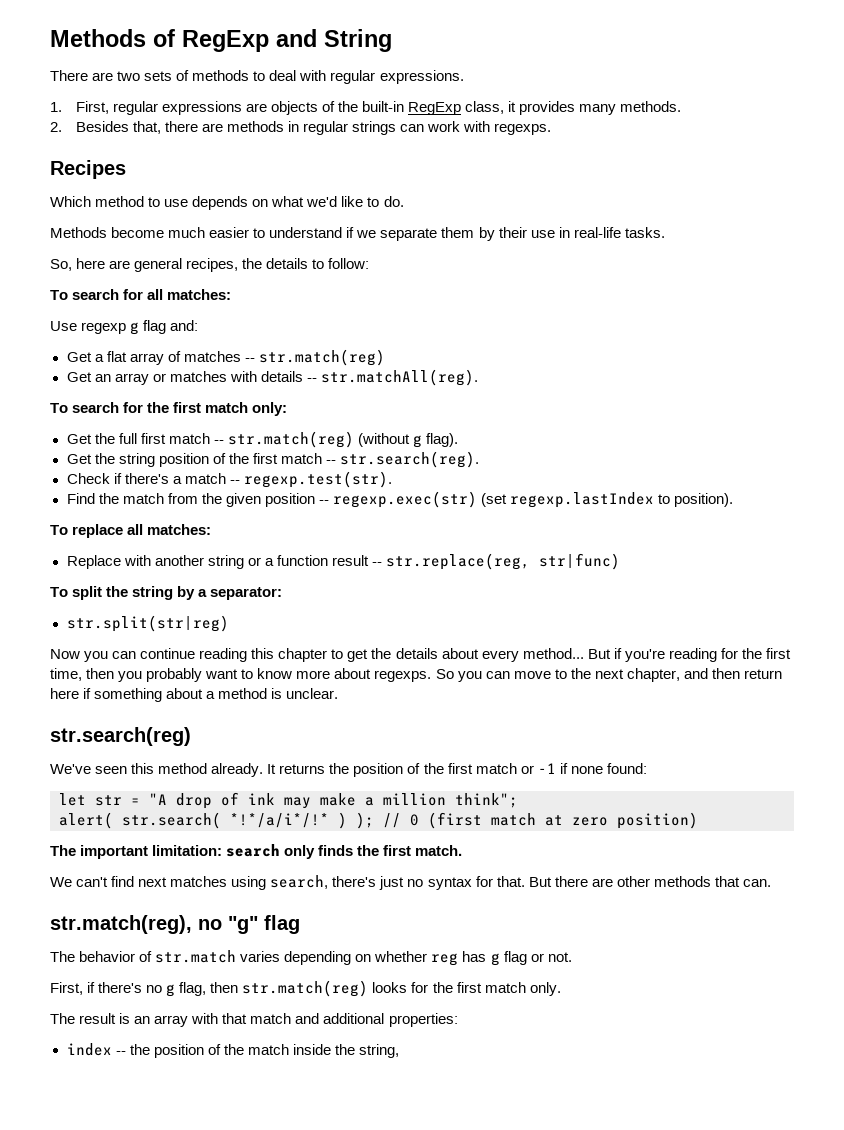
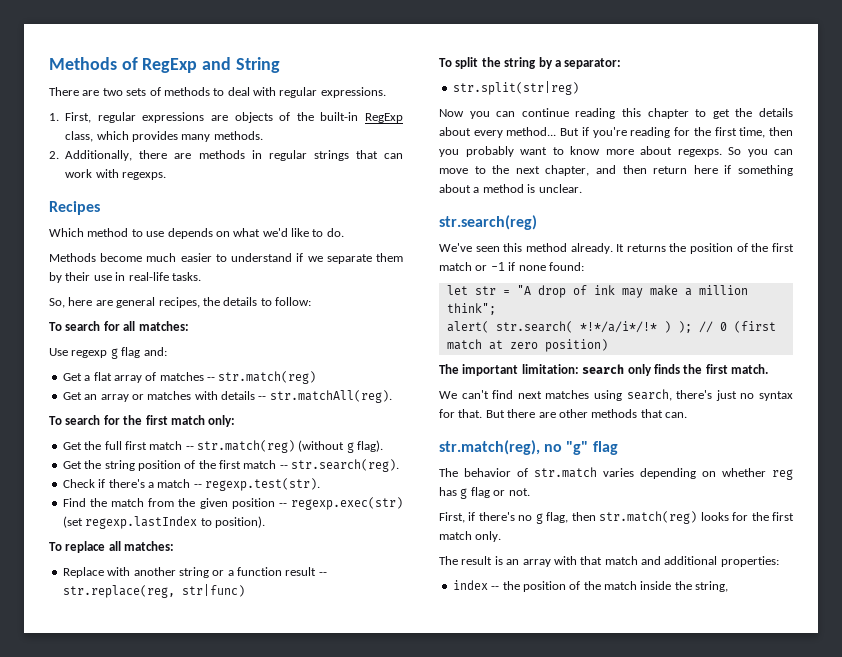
- 1. First, regular expressions are objects of the built-in RegExp class, it provides many methods.
+ 1. First, regular expressions are objects of the built-in RegExp class, which provides many methods.
- 2. Besides that, there are methods in regular strings can work with regexps.
+ 2. Additionally, there are methods in regular strings that can work with regexps.

